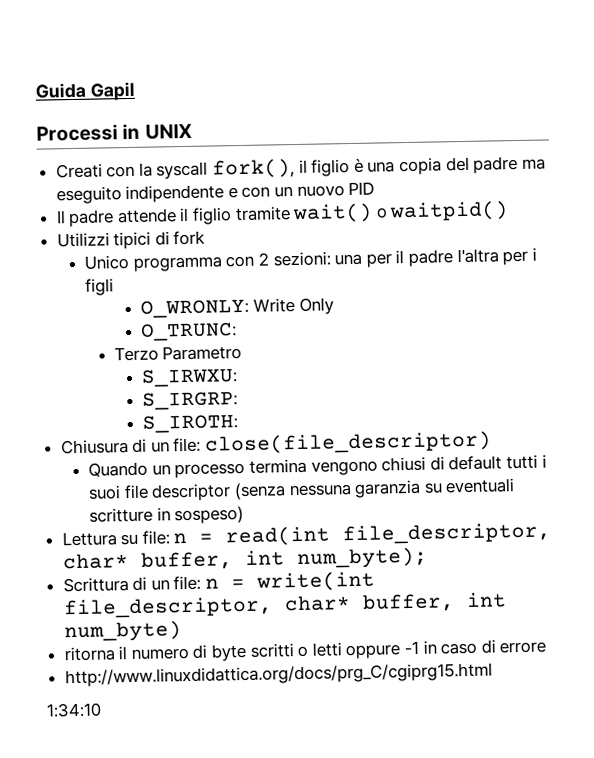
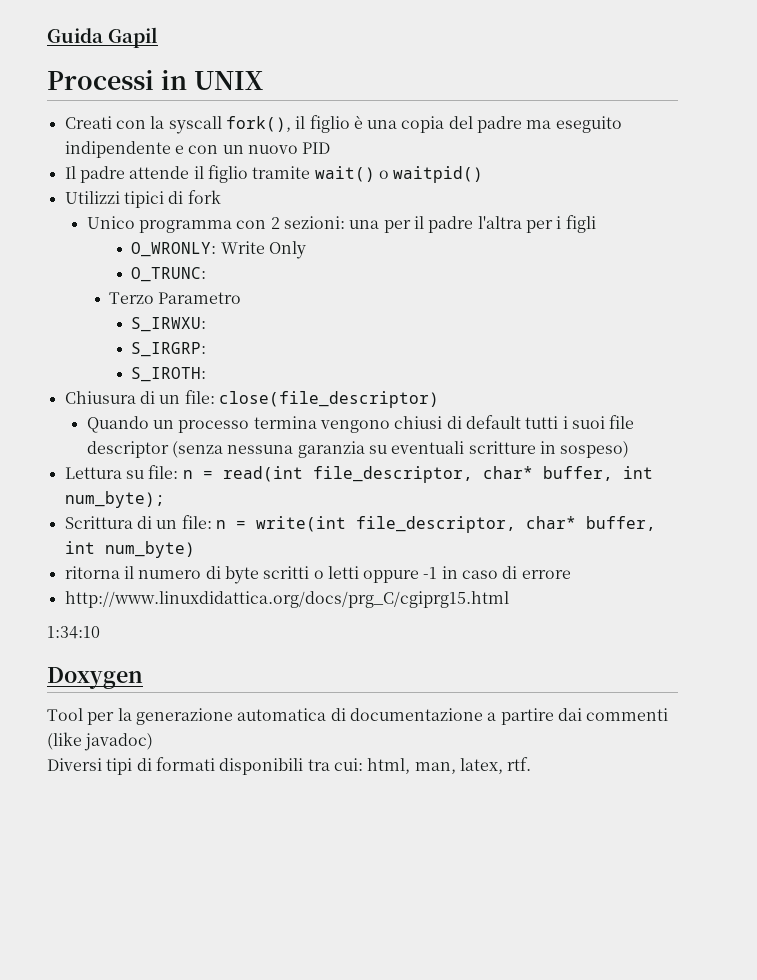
+ Doxygen
+ Tool per la generazione automatica di documentazione a partire dai commenti (like javadoc)
+ Diversi tipi di formati disponibili tra cui: html, man, latex, rtf.

